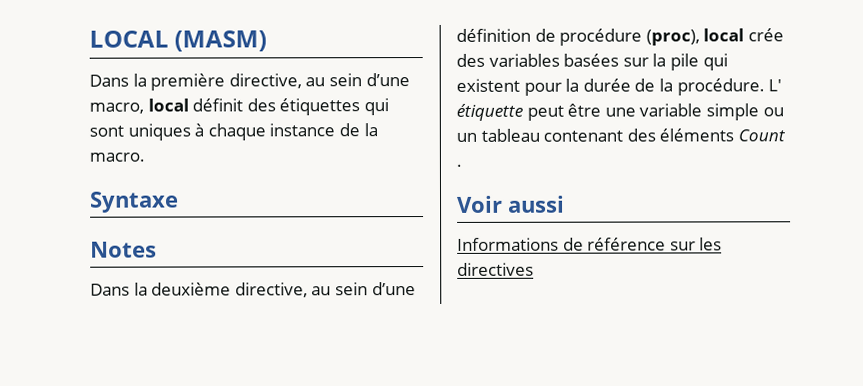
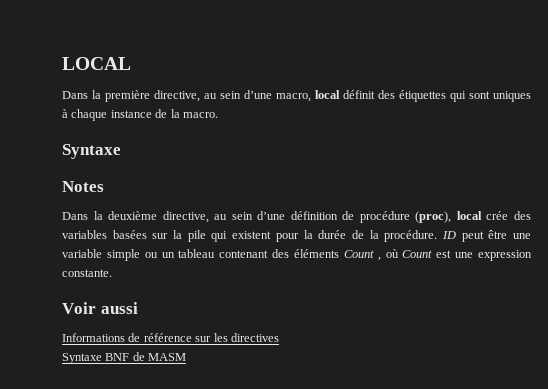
- LOCAL (MASM)
+ LOCAL
- L' étiquette peut être une variable simple ou un tableau contenant des éléments Count .
+ ID peut être une variable simple ou un tableau contenant des éléments Count , où Count est une expression constante.
+ Syntaxe BNF de MASM

